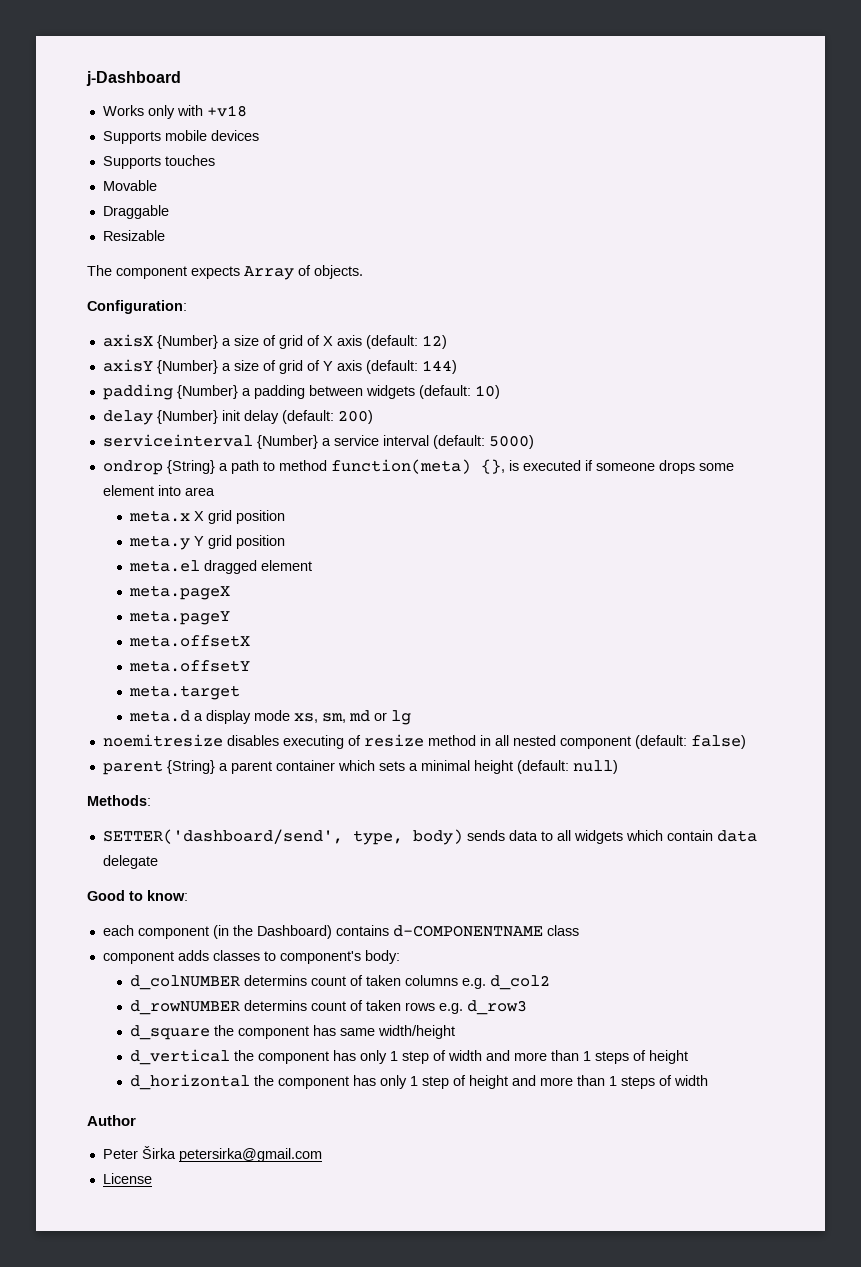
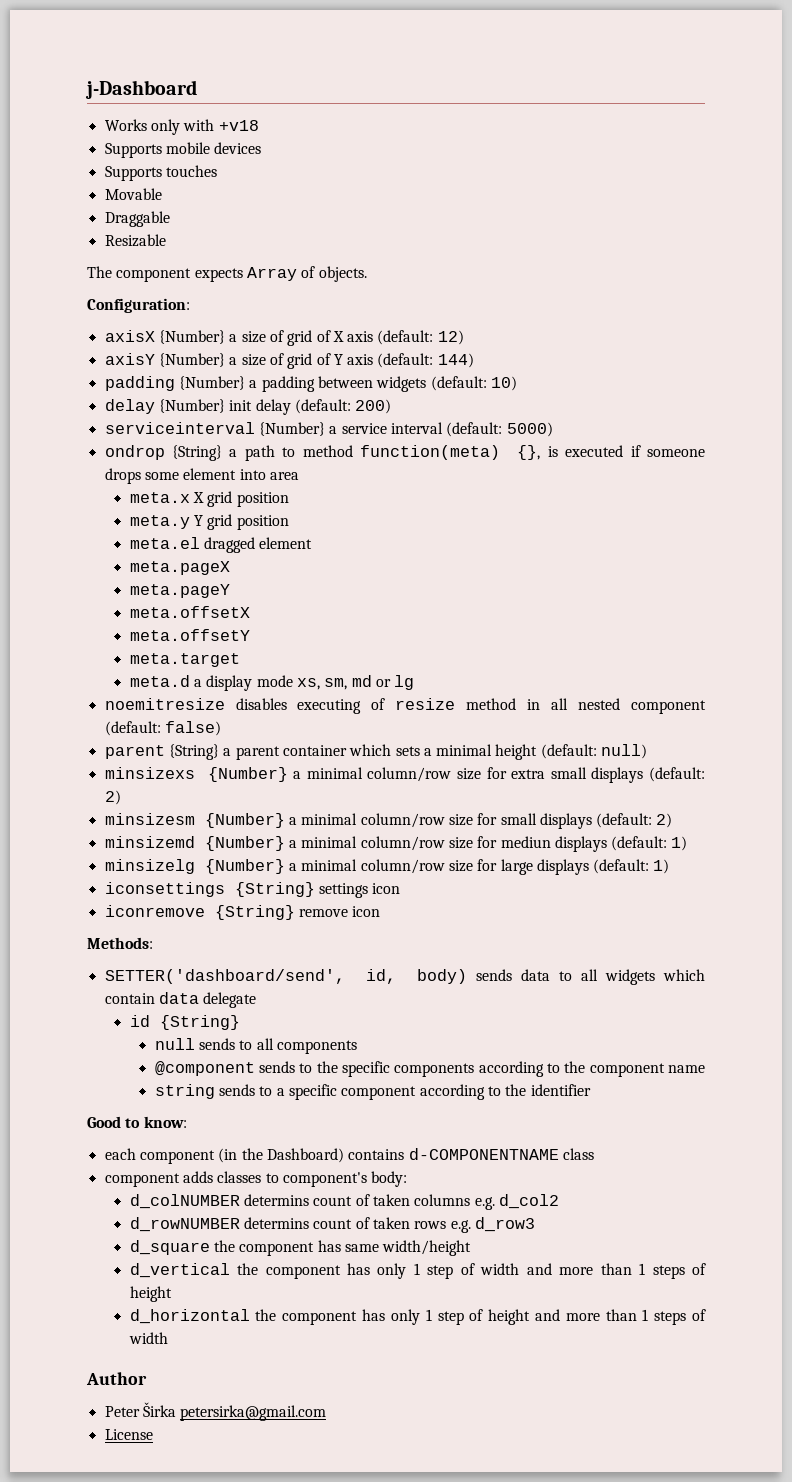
+ minsizexs {Number} a minimal column/row size for extra small displays (default: 2)
+ minsizesm {Number} a minimal column/row size for small displays (default: 2)
+ minsizemd {Number} a minimal column/row size for mediun displays (default: 1)
+ minsizelg {Number} a minimal column/row size for large displays (default: 1)
+ iconsettings {String} settings icon
+ iconremove {String} remove icon
- SETTER('dashboard/send', type, body) sends data to all widgets which contain data delegate
+ SETTER('dashboard/send', id, body) sends data to all widgets which contain data delegate
+ id {String}
+ null sends to all components
+ @component sends to the specific components according to the component name
+ string sends to a specific component according to the identifier

